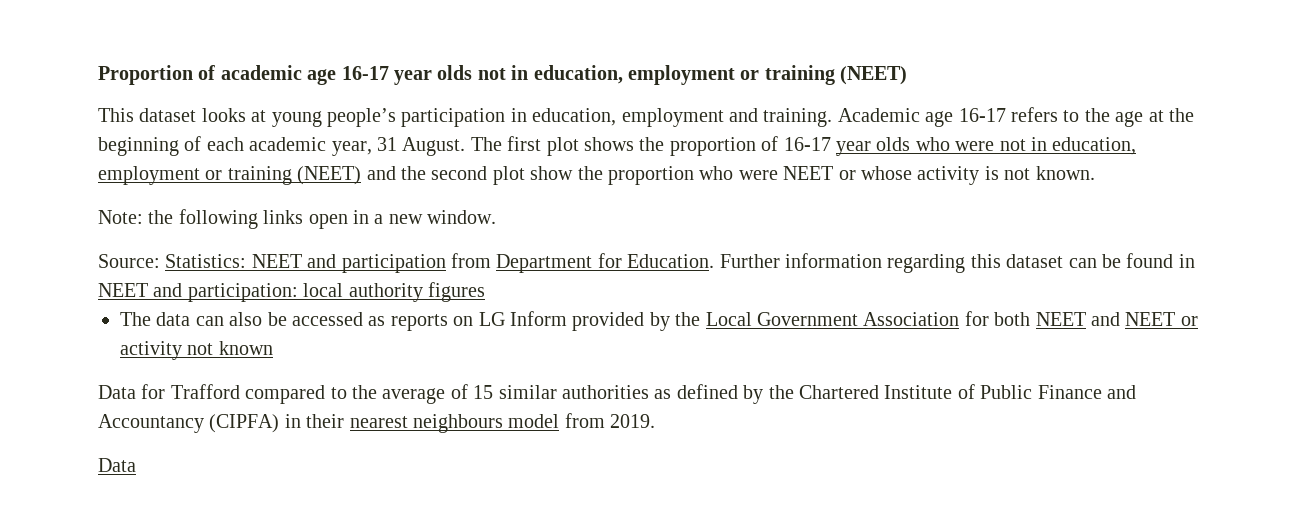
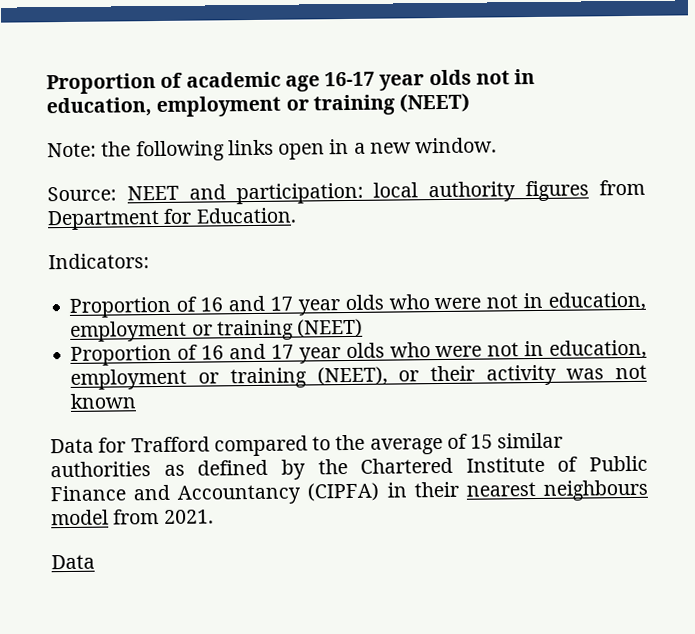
- This dataset looks at young people’s participation in education, employment and training. Academic age 16-17 refers to the age at the beginning of each academic year, 31 August. The first plot shows the proportion of 16-17 year olds who were not in education, employment or training (NEET) and the second plot show the proportion who were NEET or whose activity is not known.
  Note: the following links open in a new window.
- Source: Statistics: NEET and participation from Department for Education. Further information regarding this dataset can be found in NEET and participation: local authority figures
- The data can also be accessed as reports on LG Inform provided by the Local Government Association for both NEET and NEET or activity not known
+ Source: NEET and participation: local authority figures from Department for Education.
+ Indicators:
+ Proportion of 16 and 17 year olds who were not in education, employment or training (NEET)
+ Proportion of 16 and 17 year olds who were not in education, employment or training (NEET), or their activity was not known
- Data for Trafford compared to the average of 15 similar authorities as defined by the Chartered Institute of Public Finance and Accountancy (CIPFA) in their nearest neighbours model from 2019.
+ Data for Trafford compared to the average of 15 similar authorities as defined by the Chartered Institute of Public Finance and Accountancy (CIPFA) in their nearest neighbours model from 2021.

